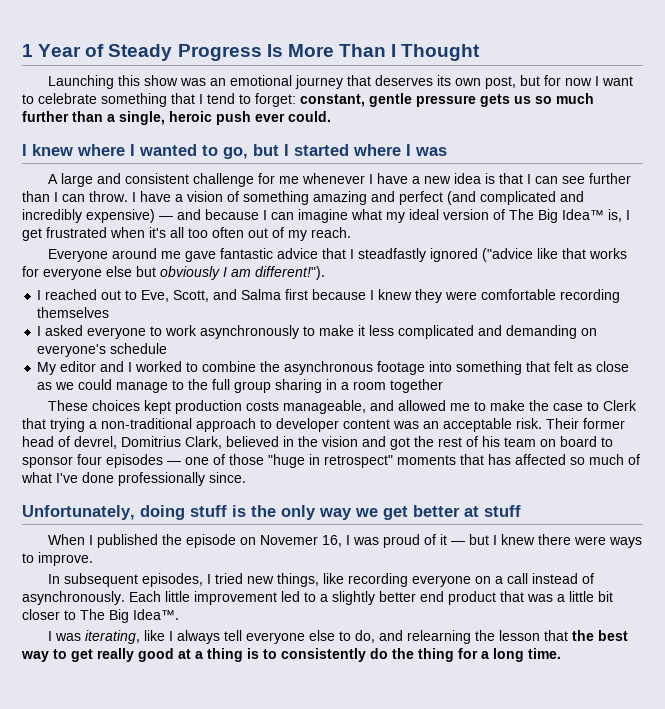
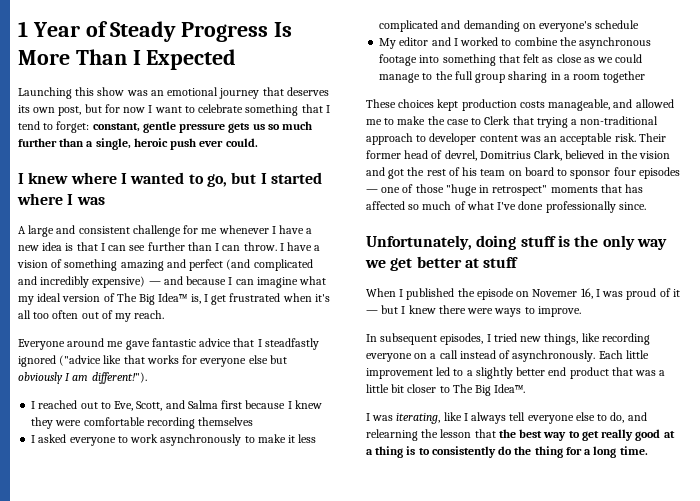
- 1 Year of Steady Progress Is More Than I Thought
+ 1 Year of Steady Progress Is More Than I Expected

